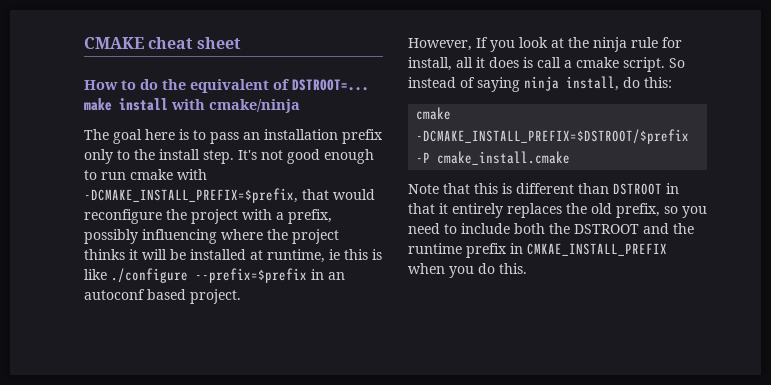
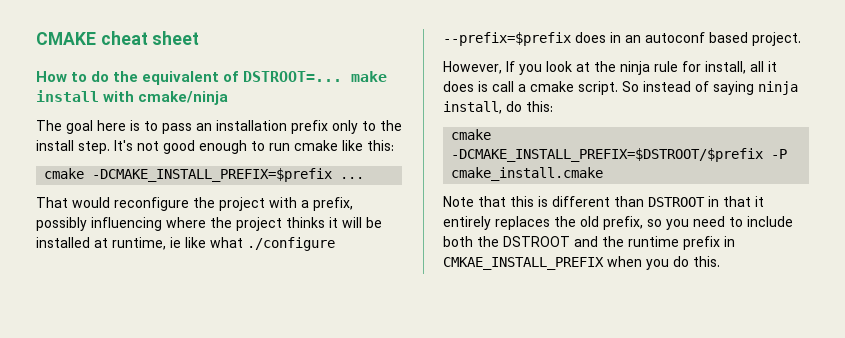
- It's not good enough to run cmake with -DCMAKE_INSTALL_PREFIX=$prefix, that would reconfigure the project with a prefix, possibly influencing where the project thinks it will be installed at runtime, ie this is like ./configure --prefix=$prefix in an autoconf based project.
+ It's not good enough to run cmake like this:
+ cmake -DCMAKE_INSTALL_PREFIX=$prefix ...
+ That would reconfigure the project with a prefix, possibly influencing where the project thinks it will be installed at runtime, ie like what ./configure --prefix=$prefix does in an autoconf based project.

